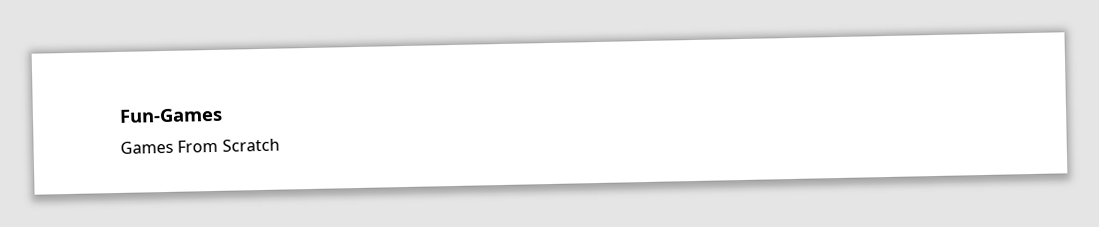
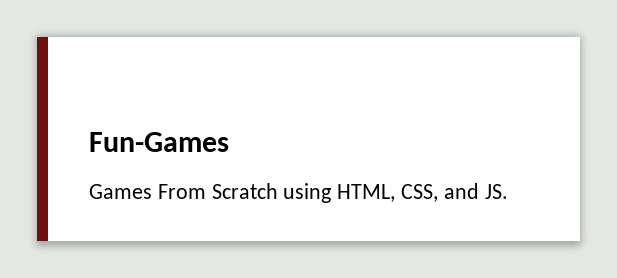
- Games From Scratch
+ Games From Scratch using HTML, CSS, and JS.

